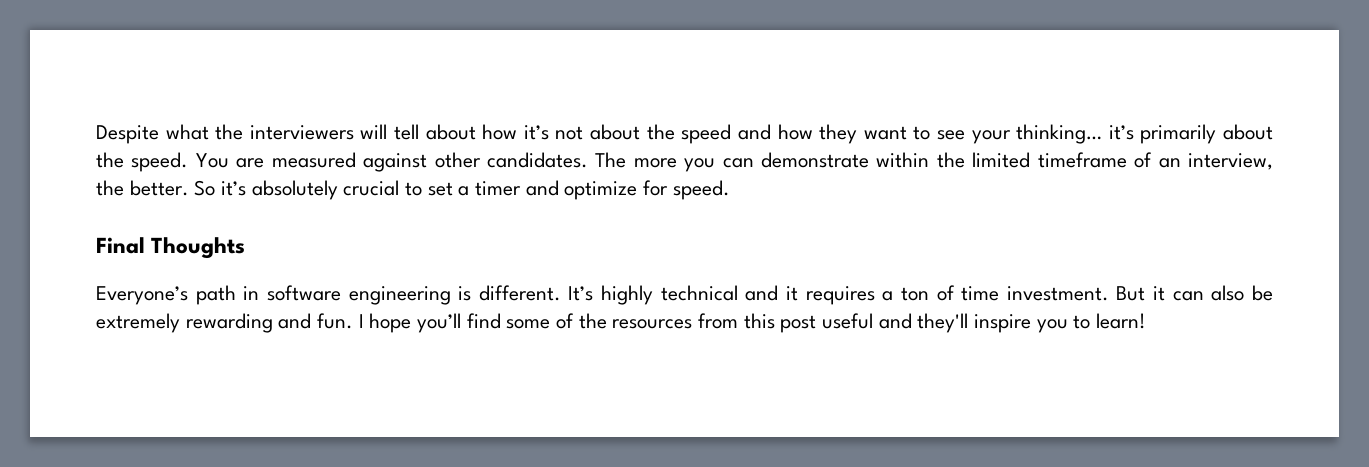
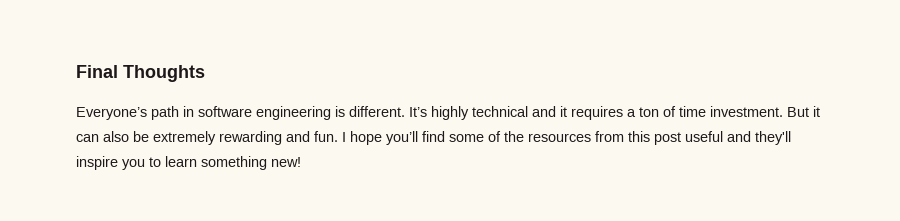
- Despite what the interviewers will tell about how it’s not about the speed and how they want to see your thinking… it’s primarily about the speed. You are measured against other candidates. The more you can demonstrate within the limited timeframe of an interview, the better. So it’s absolutely crucial to set a timer and optimize for speed.
- I hope you’ll find some of the resources from this post useful and they'll inspire you to learn!
+ I hope you’ll find some of the resources from this post useful and they'll inspire you to learn something new!

